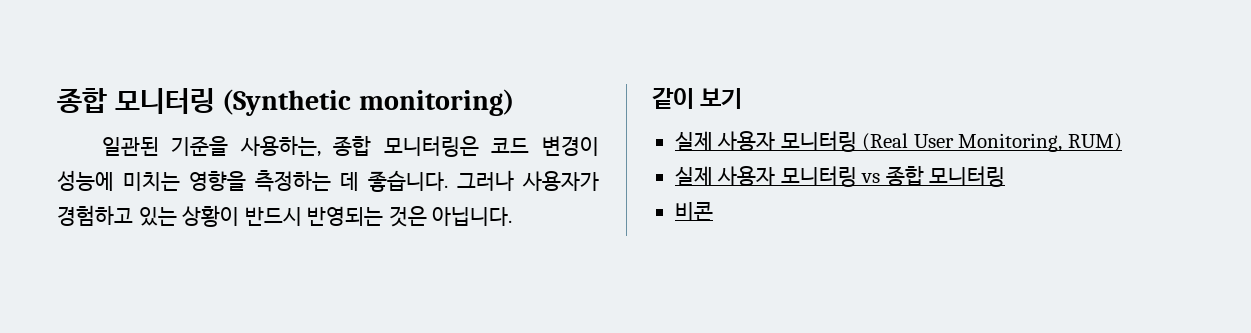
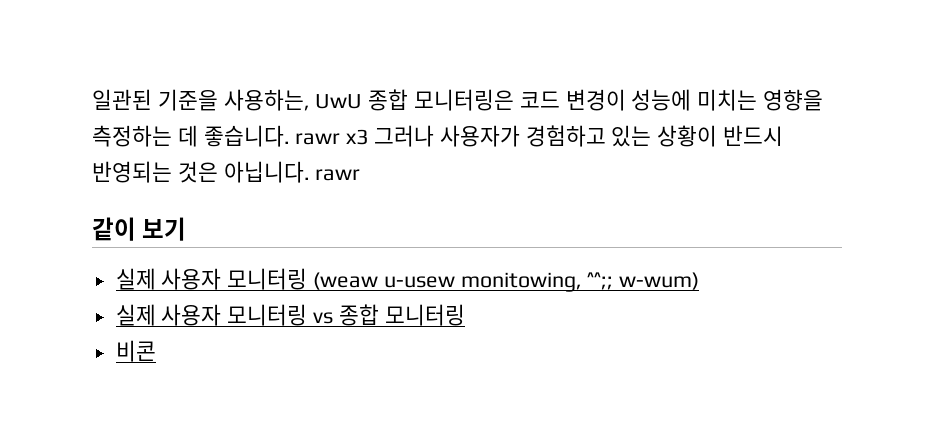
- 종합 모니터링 (Synthetic monitoring)
- 일관된 기준을 사용하는, 종합 모니터링은 코드 변경이 성능에 미치는 영향을 측정하는 데 좋습니다. 그러나 사용자가 경험하고 있는 상황이 반드시 반영되는 것은 아닙니다.
+ 일관된 기준을 사용하는, UwU 종합 모니터링은 코드 변경이 성능에 미치는 영향을 측정하는 데 좋습니다. rawr x3 그러나 사용자가 경험하고 있는 상황이 반드시 반영되는 것은 아닙니다. rawr
- 실제 사용자 모니터링 (Real User Monitoring, RUM)
+ 실제 사용자 모니터링 (weaw u-usew monitowing, ^^;; w-wum)

